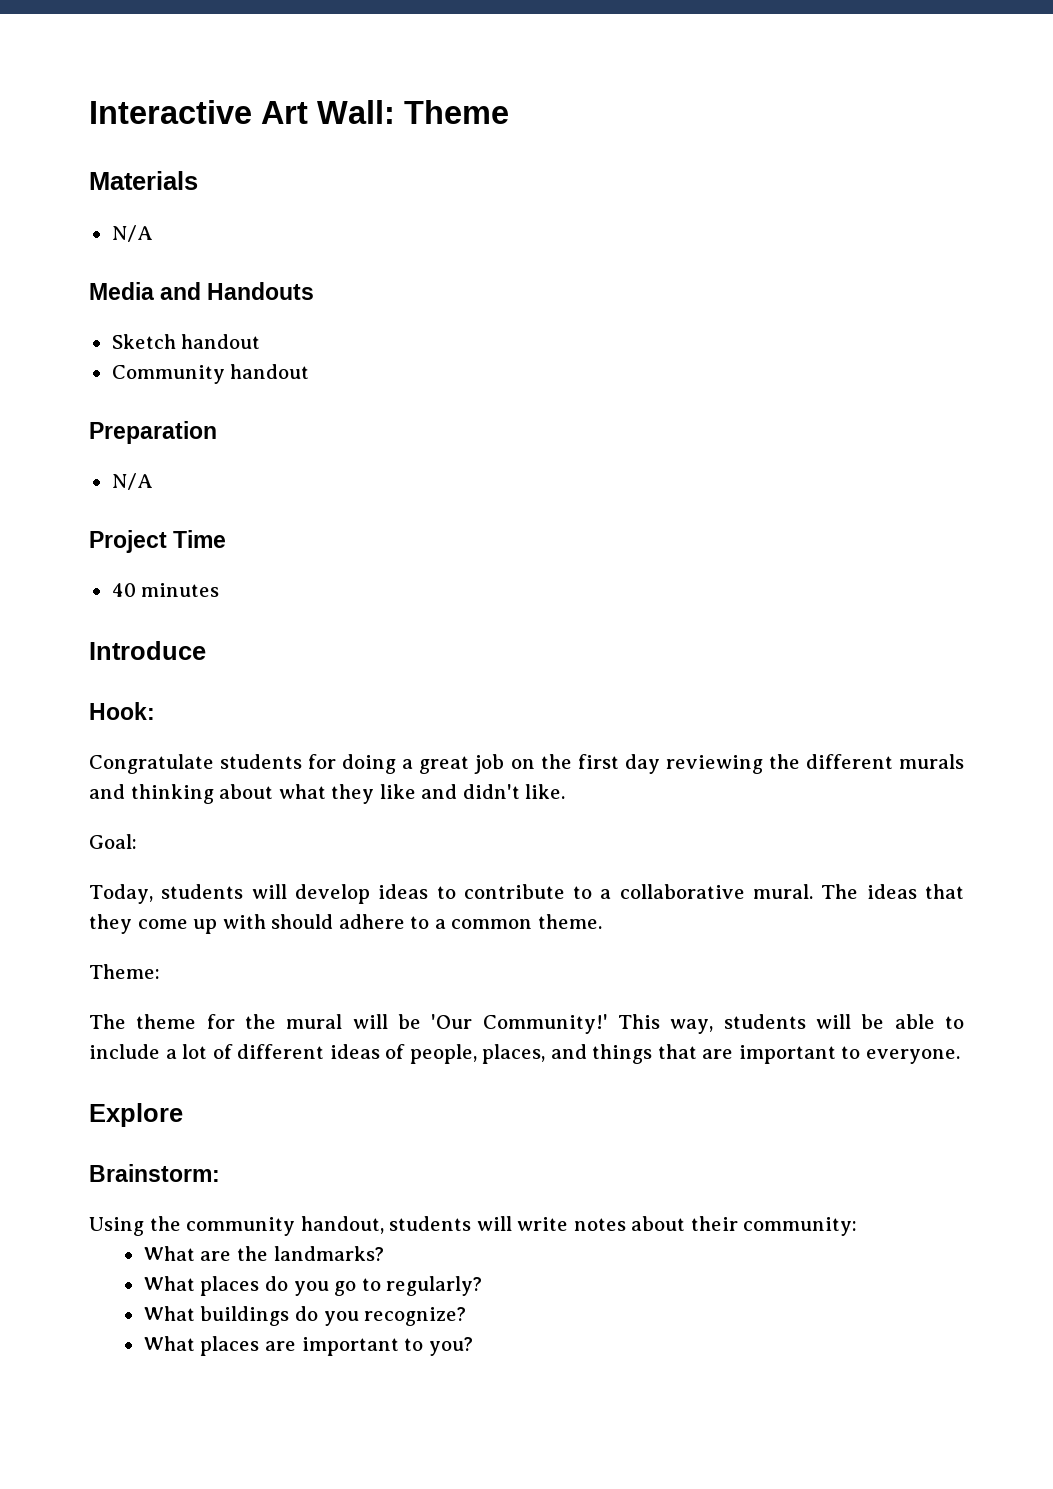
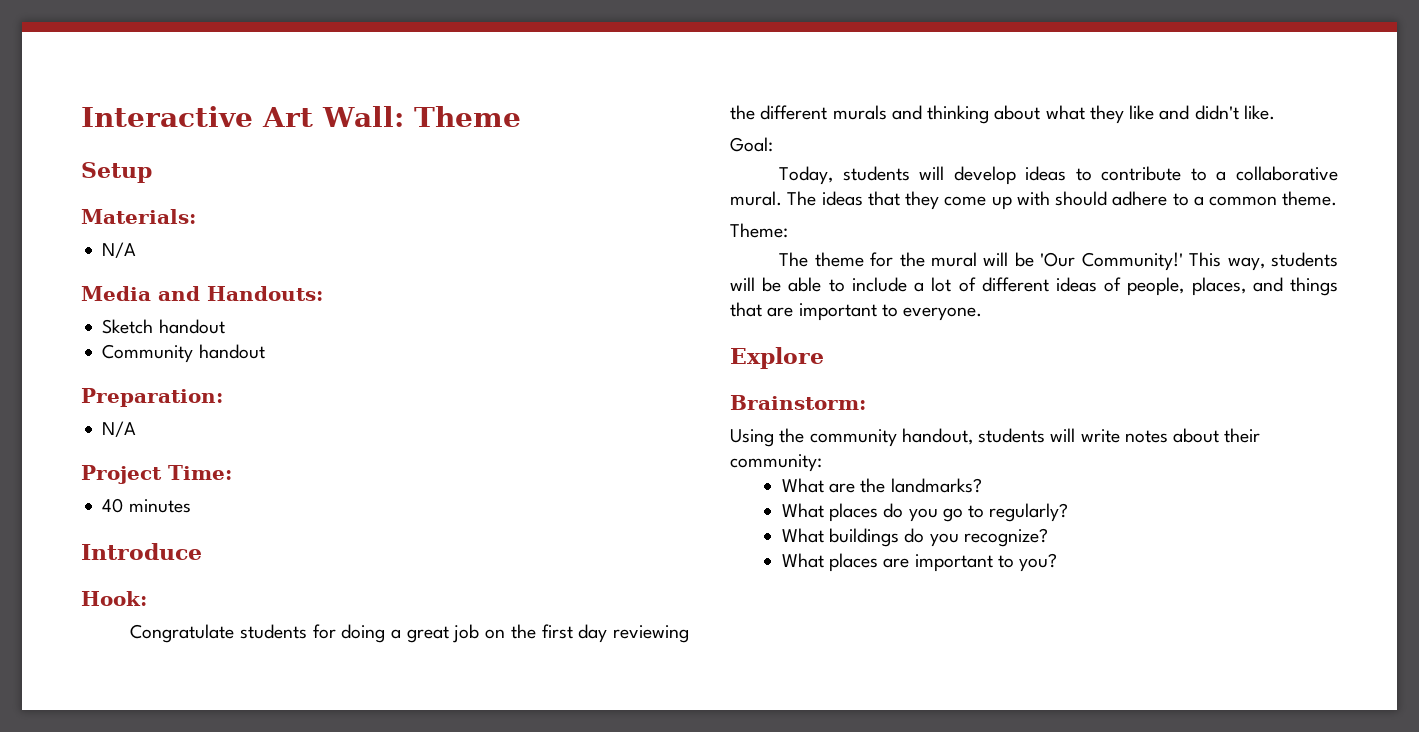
- Materials
+ Setup
+ Materials:
- Media and Handouts
+ Media and Handouts:
- Preparation
+ Preparation:
- Project Time
+ Project Time:

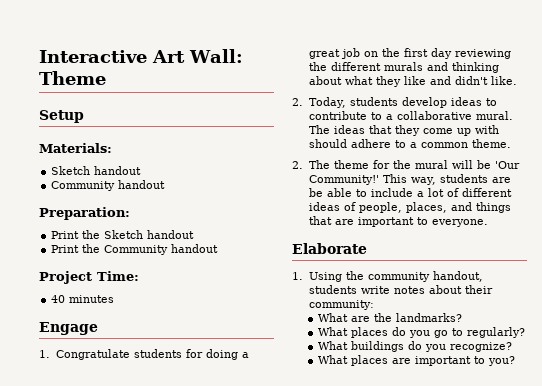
  Materials:
- N/A
- Media and Handouts:
  Preparation:
- N/A
+ Print the Sketch handout
+ Print the Community handout
- Introduce
- Hook:
- Congratulate students for doing a great job on the first day reviewing the different murals and thinking about what they like and didn't like.
+ Engage
+ 1. Congratulate students for doing a great job on the first day reviewing the different murals and thinking about what they like and didn't like.
- Goal:
- Today, students will develop ideas to contribute to a collaborative mural.
+ 2. Today, students develop ideas to contribute to a collaborative mural.
- Theme:
- The theme for the mural will be 'Our Community!'
+ 2. The theme for the mural will be 'Our Community!'
- This way, students will be able to include a lot of different ideas of people, places, and things that are important to everyone.
+ This way, students are be able to include a lot of different ideas of people, places, and things that are important to everyone.
- Explore
- Brainstorm:
- Using the community handout, students will write notes about their community:
+ Elaborate
+ 1. Using the community handout, students write notes about their community:

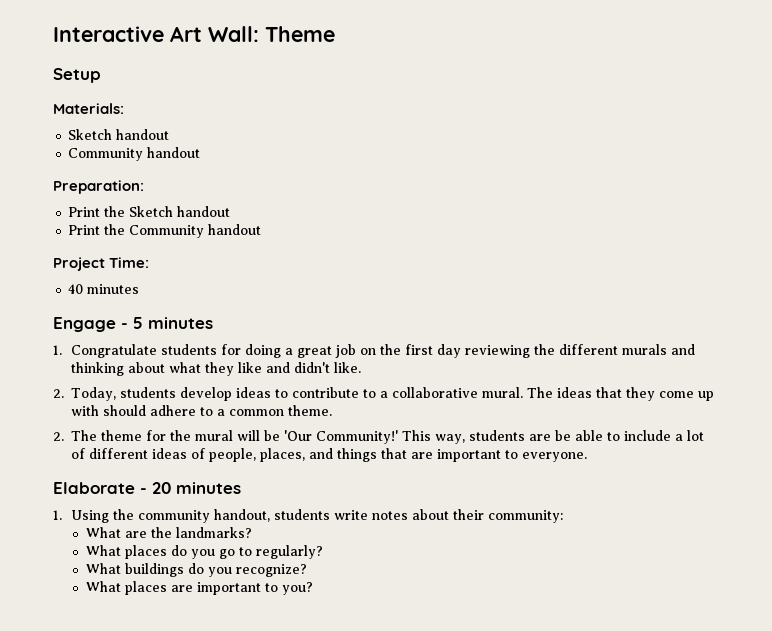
- Engage
+ Engage - 5 minutes
- Elaborate
+ Elaborate - 20 minutes

